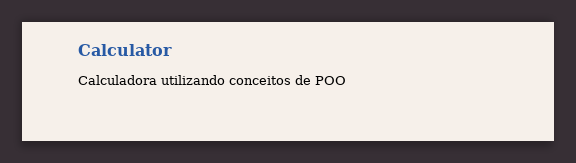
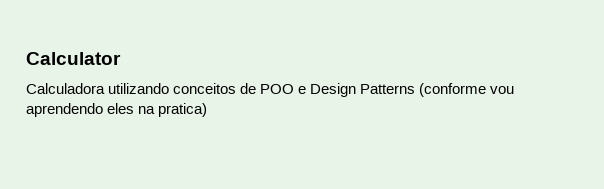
- Calculadora utilizando conceitos de POO
+ Calculadora utilizando conceitos de POO e Design Patterns (conforme vou aprendendo eles na pratica)

